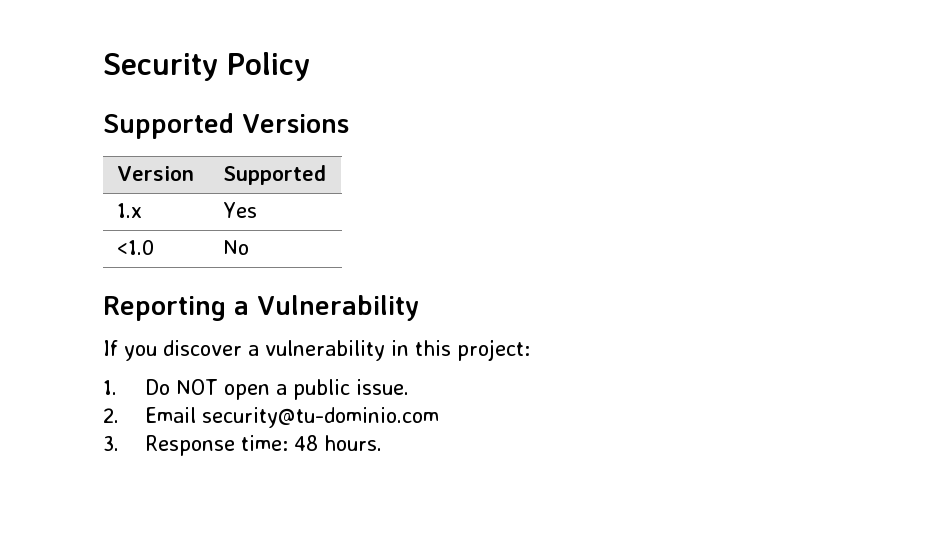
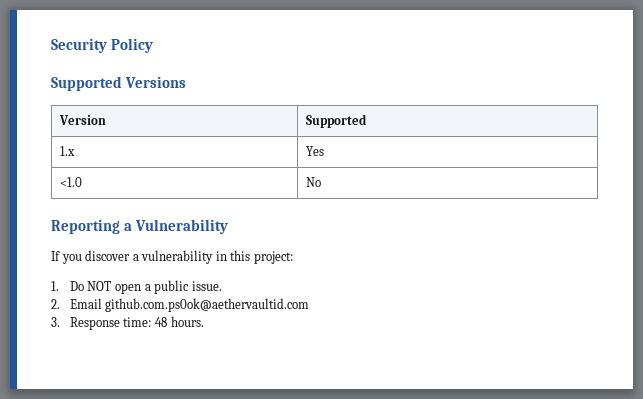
- 2. Email security@tu-dominio.com
+ 2. Email github.com.ps0ok@aethervaultid.com

